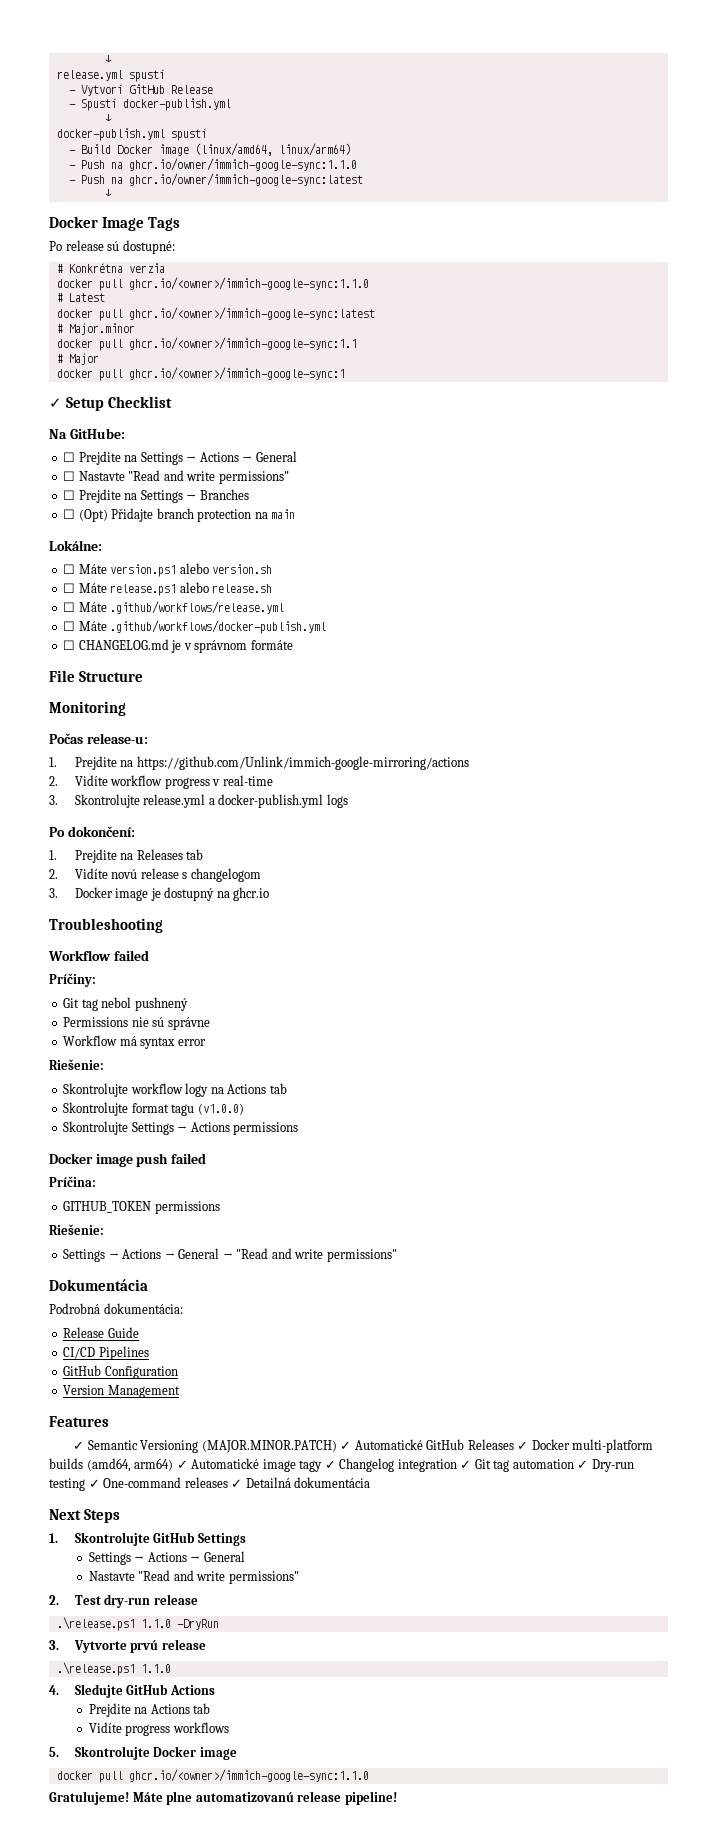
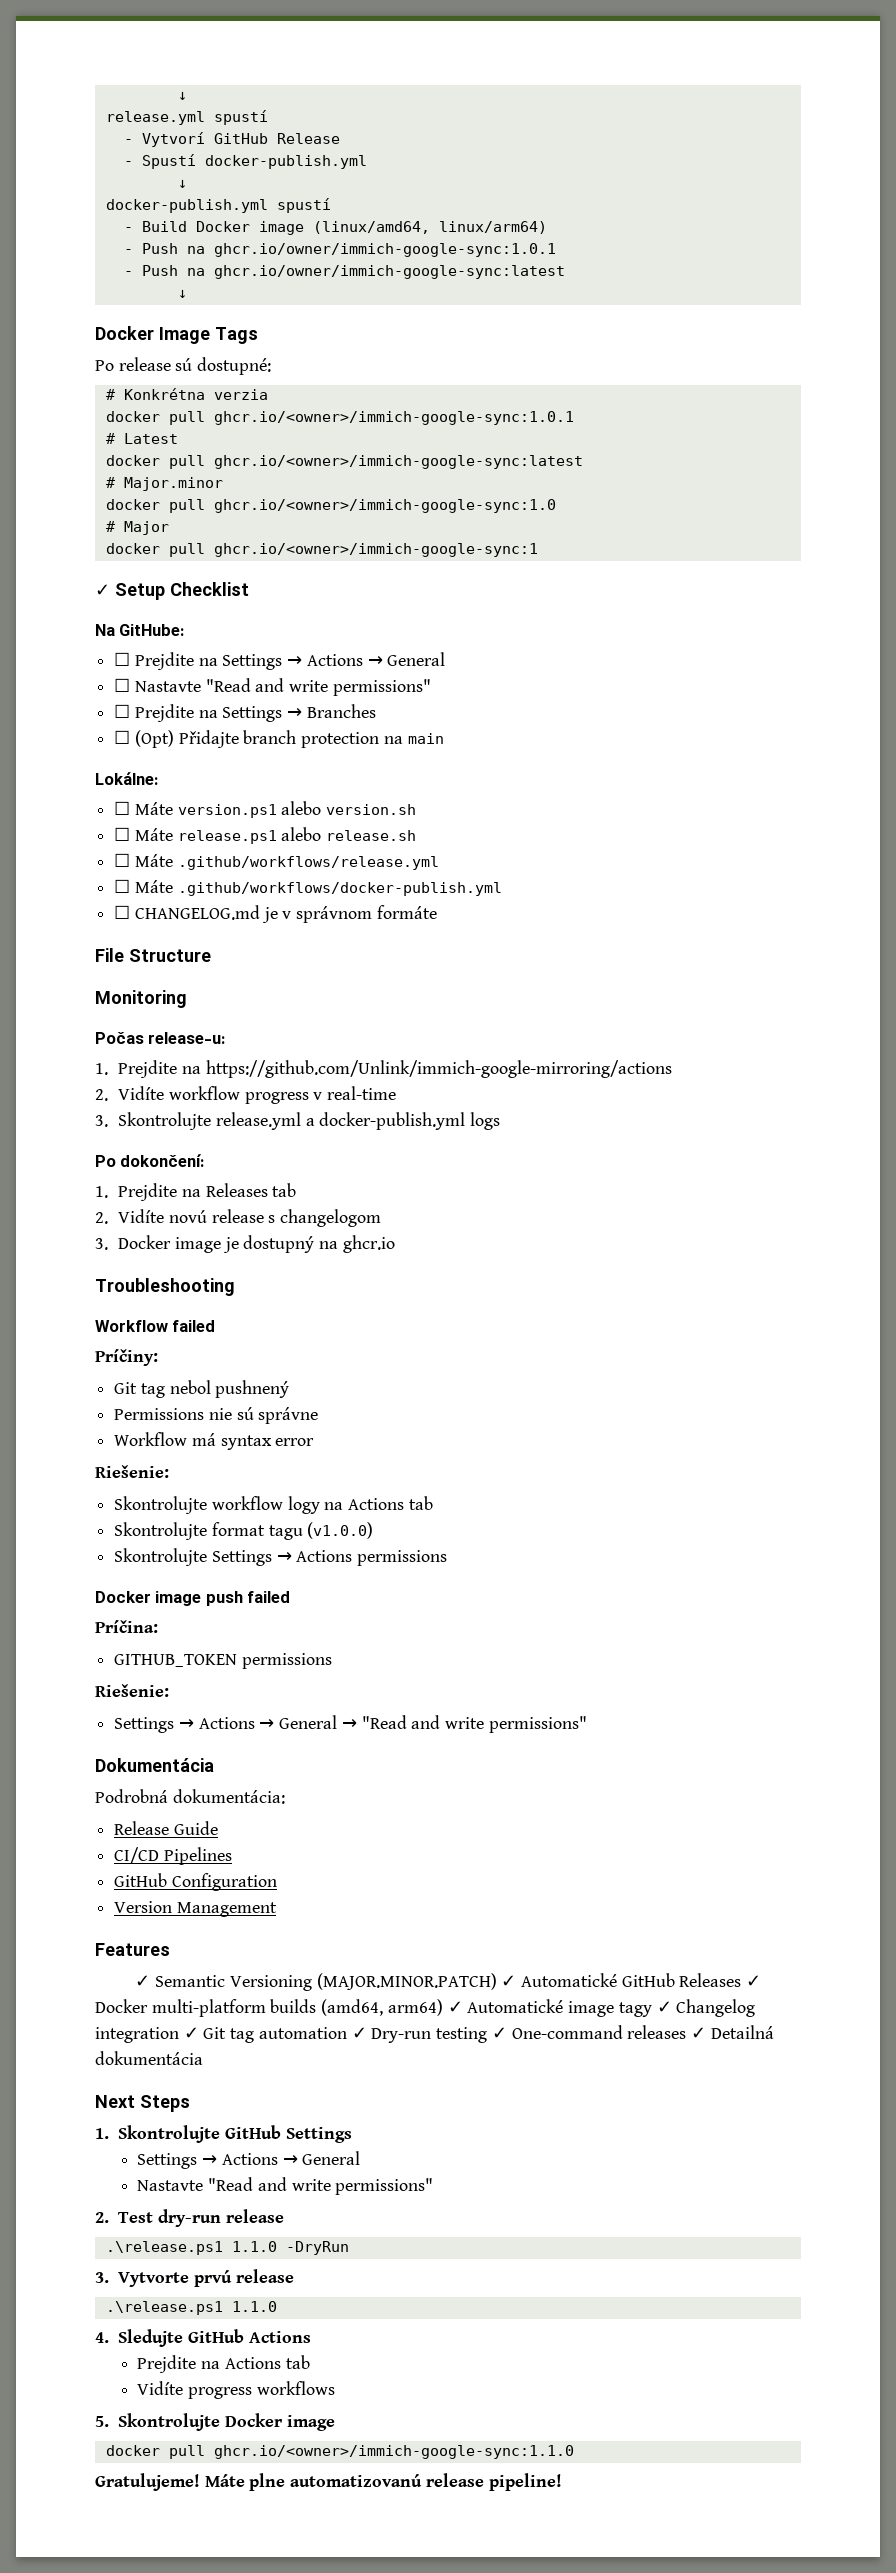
- - Push na ghcr.io/owner/immich-google-sync:1.1.0
+ - Push na ghcr.io/owner/immich-google-sync:1.0.1
  # Konkrétna verzia
- docker pull ghcr.io/<owner>/immich-google-sync:1.1.0
+ docker pull ghcr.io/<owner>/immich-google-sync:1.0.1
- docker pull ghcr.io/<owner>/immich-google-sync:1.1
+ docker pull ghcr.io/<owner>/immich-google-sync:1.0

